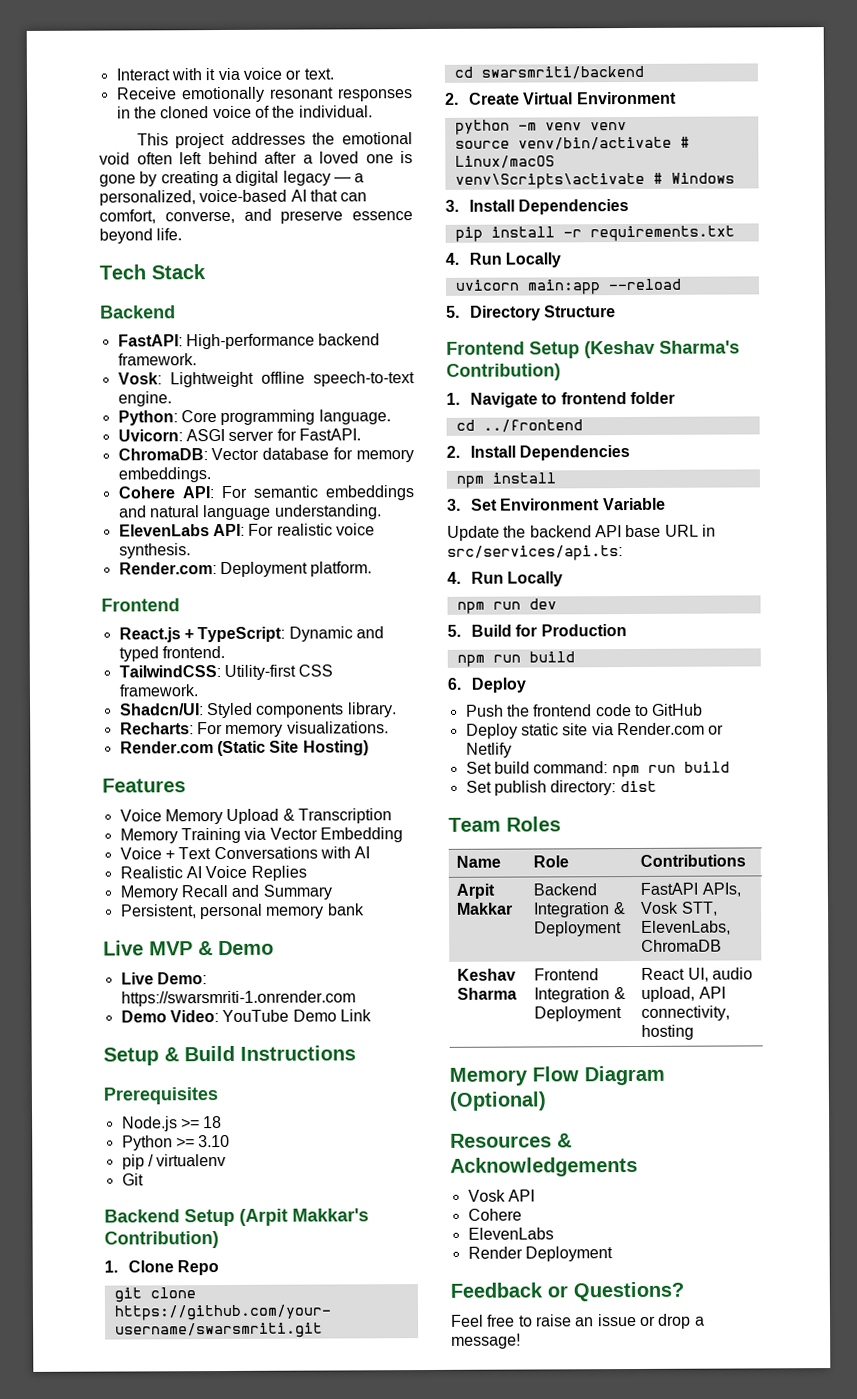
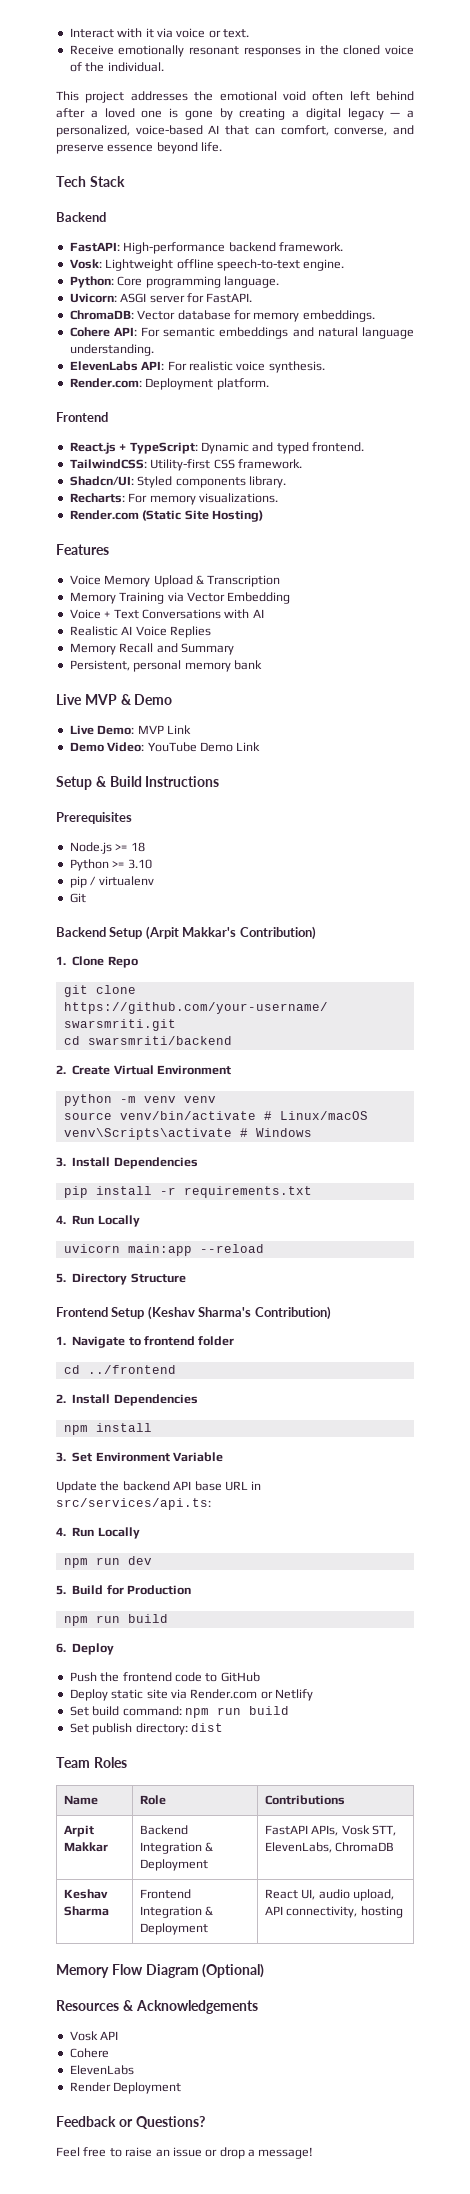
- Live Demo: https://swarsmriti-1.onrender.com
+ Live Demo: MVP Link

